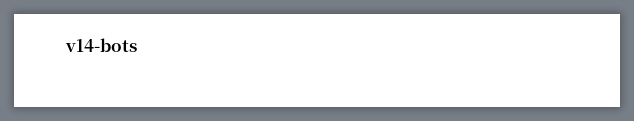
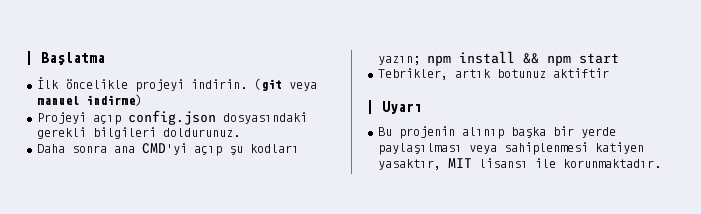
- v14-bots
+ | Başlatma
+ İlk öncelikle projeyi indirin. (git veya manuel indirme)
+ Projeyi açıp config.json dosyasındaki gerekli bilgileri doldurunuz.
+ Daha sonra ana CMD'yi açıp şu kodları yazın; npm install && npm start
+ Tebrikler, artık botunuz aktiftir
+ | Uyarı
+ Bu projenin alınıp başka bir yerde paylaşılması veya sahiplenmesi katiyen yasaktır, MIT lisansı ile korunmaktadır.

